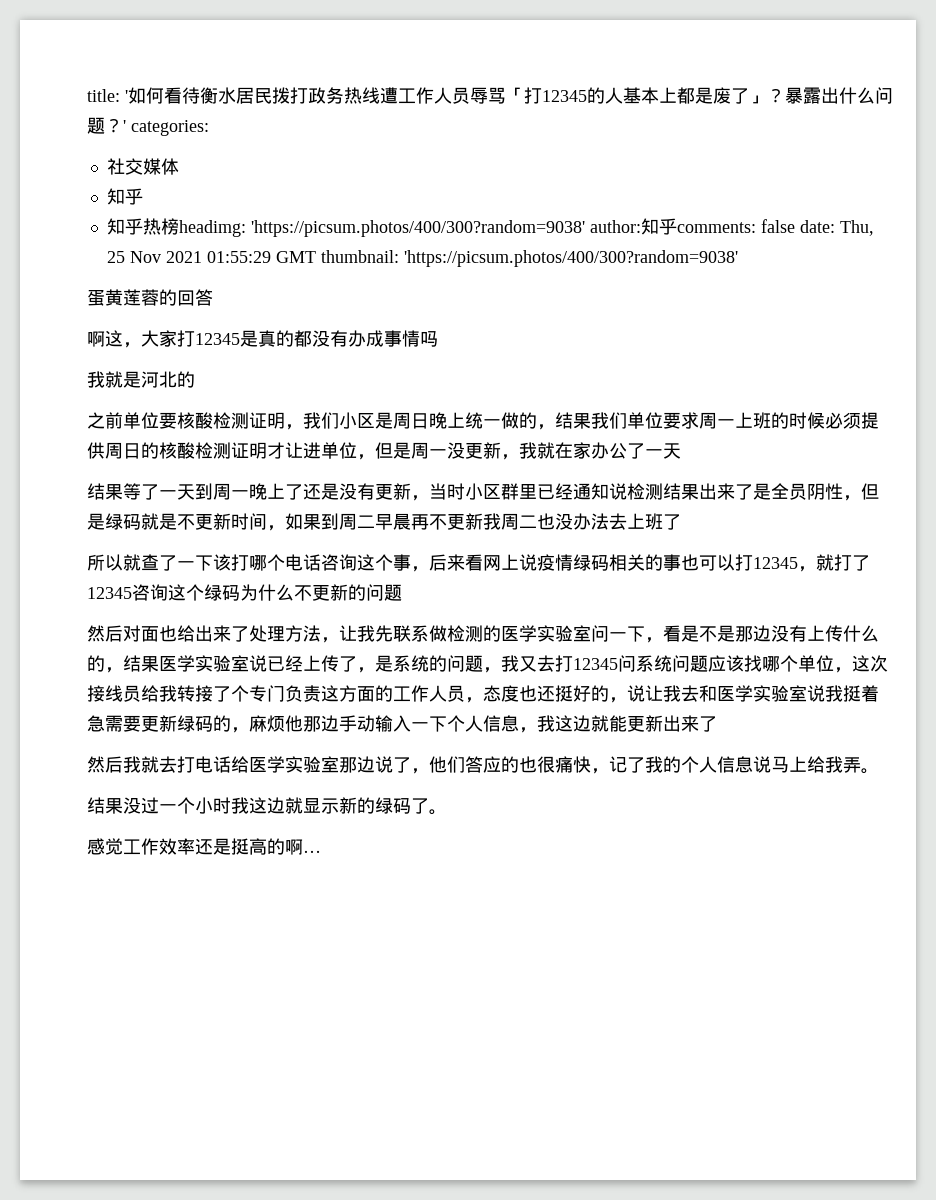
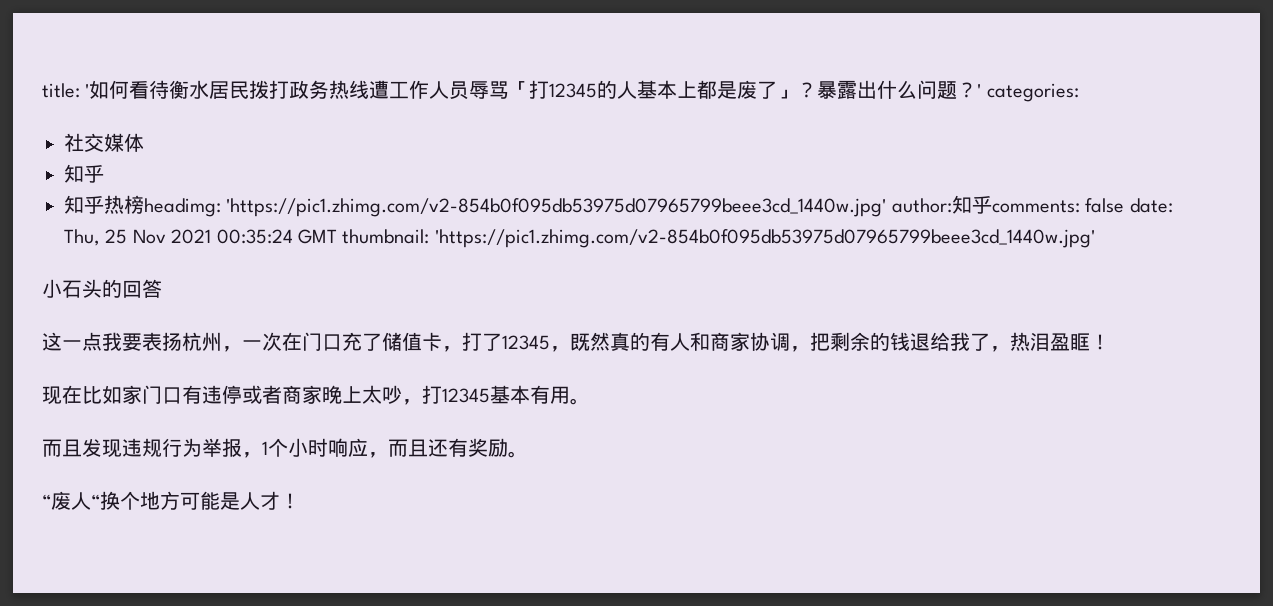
- 知乎热榜headimg: 'https://picsum.photos/400/300?random=9038' author:知乎comments: false date: Thu, 25 Nov 2021 01:55:29 GMT thumbnail: 'https://picsum.photos/400/300?random=9038'
- 蛋黄莲蓉的回答
+ 知乎热榜headimg: 'https://pic1.zhimg.com/v2-854b0f095db53975d07965799beee3cd_1440w.jpg' author:知乎comments: false date: Thu, 25 Nov 2021 00:35:24 GMT thumbnail: 'https://pic1.zhimg.com/v2-854b0f095db53975d07965799beee3cd_1440w.jpg'
+ 小石头的回答
- 啊这，大家打12345是真的都没有办成事情吗
- 我就是河北的
- 之前单位要核酸检测证明，我们小区是周日晚上统一做的，结果我们单位要求周一上班的时候必须提供周日的核酸检测证明才让进单位，但是周一没更新，我就在家办公了一天
- 结果等了一天到周一晚上了还是没有更新，当时小区群里已经通知说检测结果出来了是全员阴性，但是绿码就是不更新时间，如果到周二早晨再不更新我周二也没办法去上班了
- 所以就查了一下该打哪个电话咨询这个事，后来看网上说疫情绿码相关的事也可以打12345，就打了12345咨询这个绿码为什么不更新的问题
- 然后对面也给出来了处理方法，让我先联系做检测的医学实验室问一下，看是不是那边没有上传什么的，结果医学实验室说已经上传了，是系统的问题，我又去打12345问系统问题应该找哪个单位，这次接线员给我转接了个专门负责这方面的工作人员，态度也还挺好的，说让我去和医学实验室说我挺着急需要更新绿码的，麻烦他那边手动输入一下个人信息，我这边就能更新出来了
- 然后我就去打电话给医学实验室那边说了，他们答应的也很痛快，记了我的个人信息说马上给我弄。
- 结果没过一个小时我这边就显示新的绿码了。
- 感觉工作效率还是挺高的啊…
+ 这一点我要表扬杭州，一次在门口充了储值卡，打了12345，既然真的有人和商家协调，把剩余的钱退给我了，热泪盈眶！
+ 现在比如家门口有违停或者商家晚上太吵，打12345基本有用。
+ 而且发现违规行为举报，1个小时响应，而且还有奖励。
+ “废人“换个地方可能是人才！

